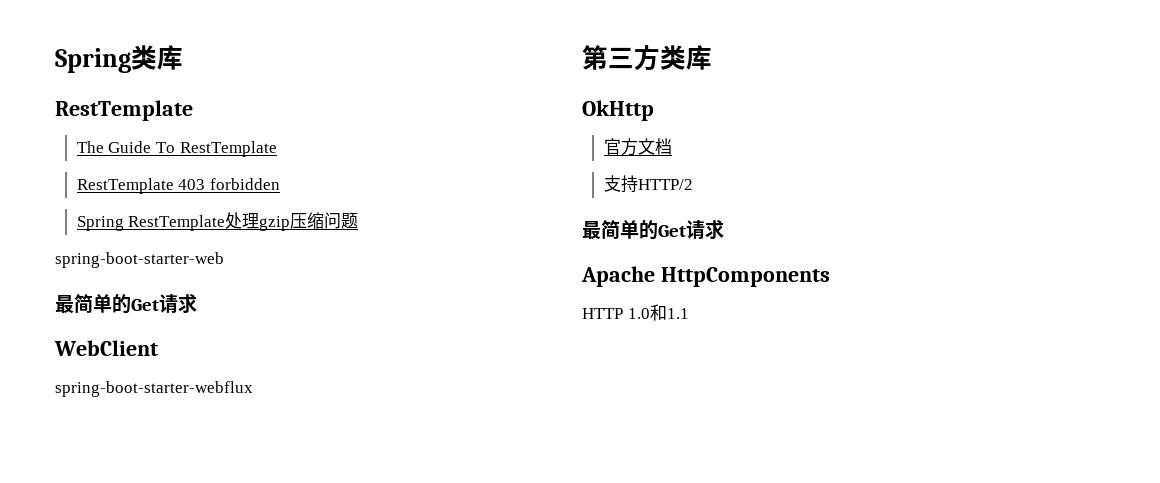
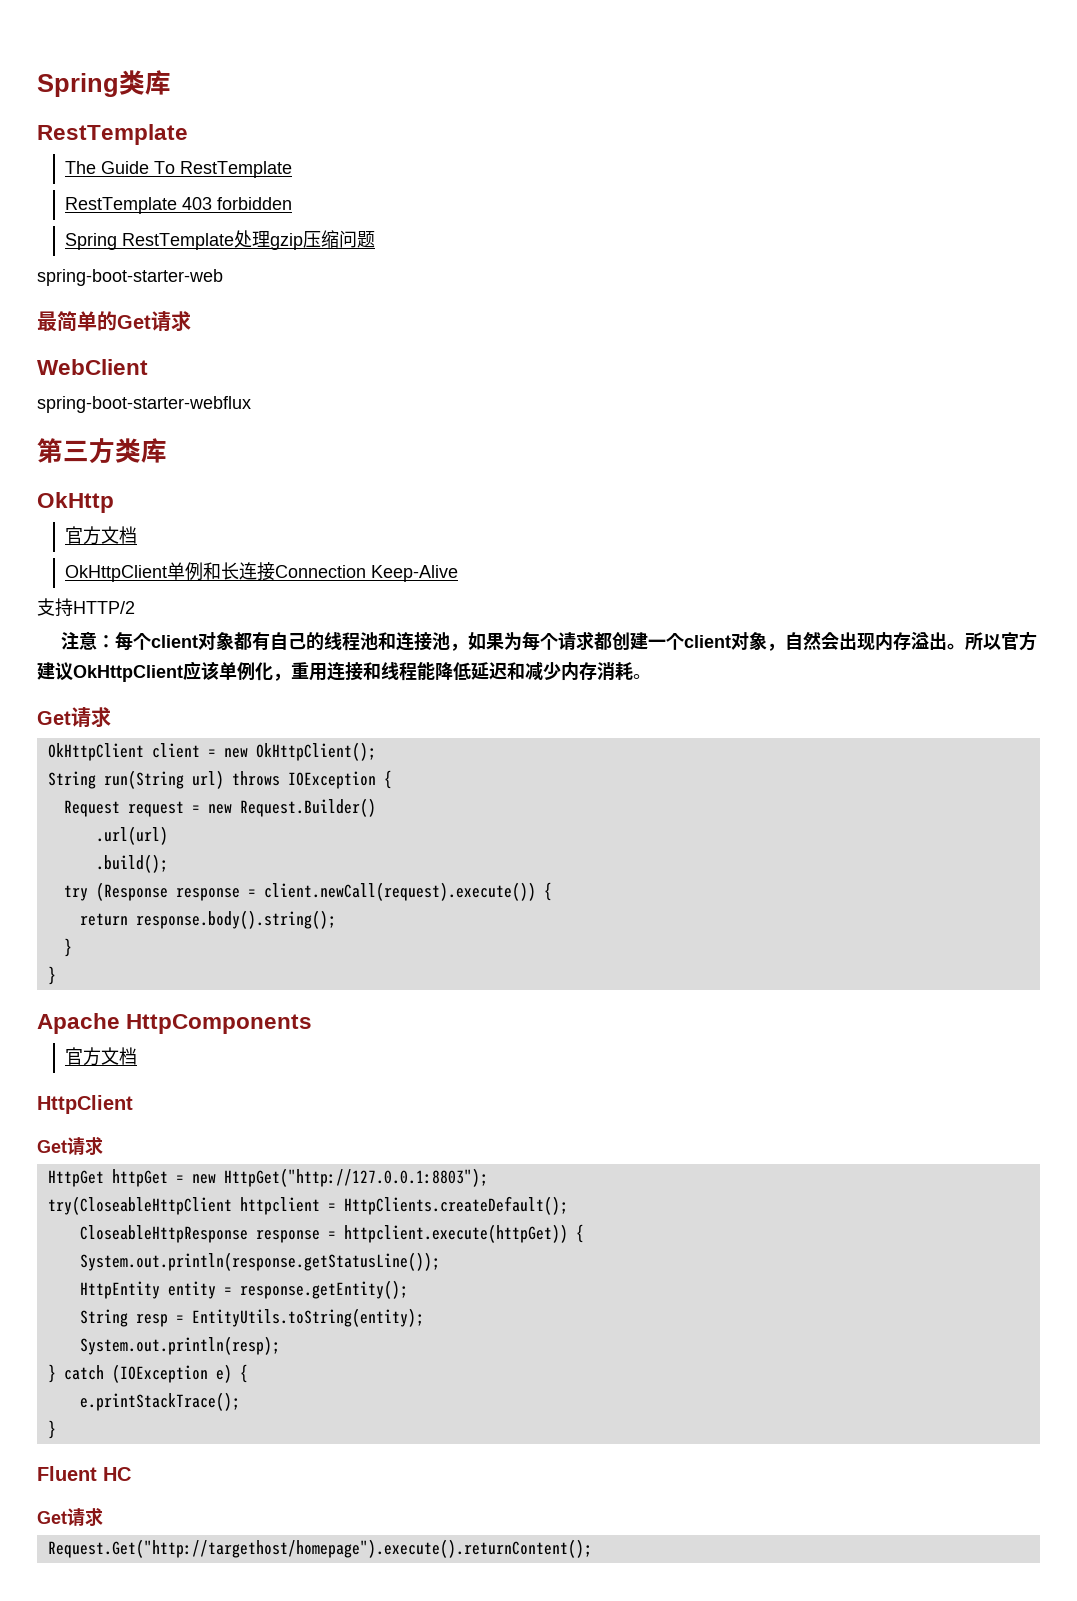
+ OkHttpClient单例和长连接Connection Keep-Alive
  支持HTTP/2
- 最简单的Get请求
+ 注意：每个client对象都有自己的线程池和连接池，如果为每个请求都创建一个client对象，自然会出现内存溢出。所以官方建议OkHttpClient应该单例化，重用连接和线程能降低延迟和减少内存消耗。
+ Get请求
+ OkHttpClient client = new OkHttpClient();
+ String run(String url) throws IOException {
+ Request request = new Request.Builder()
+ .url(url)
+ .build();
+ try (Response response = client.newCall(request).execute()) {
+ return response.body().string();
+ }
+ }
  Apache HttpComponents
- HTTP 1.0和1.1
+ 官方文档
+ HttpClient
+ Get请求
+ HttpGet httpGet = new HttpGet("http://127.0.0.1:8803");
+ try(CloseableHttpClient httpclient = HttpClients.createDefault();
+ CloseableHttpResponse response = httpclient.execute(httpGet)) {
+ System.out.println(response.getStatusLine());
+ HttpEntity entity = response.getEntity();
+ String resp = EntityUtils.toString(entity);
+ System.out.println(resp);
+ } catch (IOException e) {
+ e.printStackTrace();
+ }
+ Fluent HC
+ Get请求
+ Request.Get("http://targethost/homepage").execute().returnContent();

